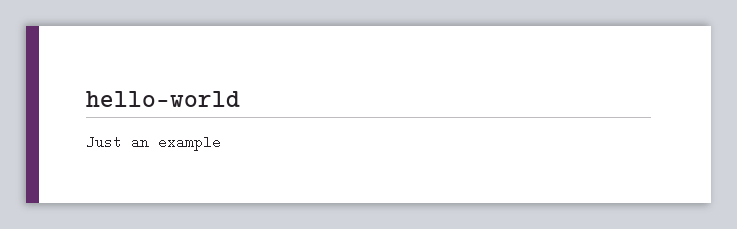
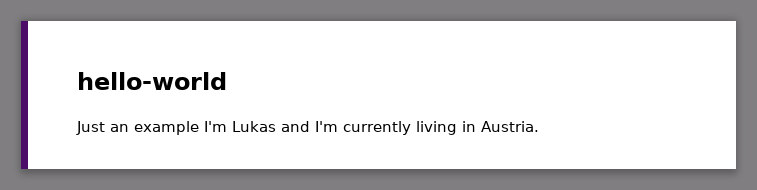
- Just an example
+ Just an example I'm Lukas and I'm currently living in Austria.

